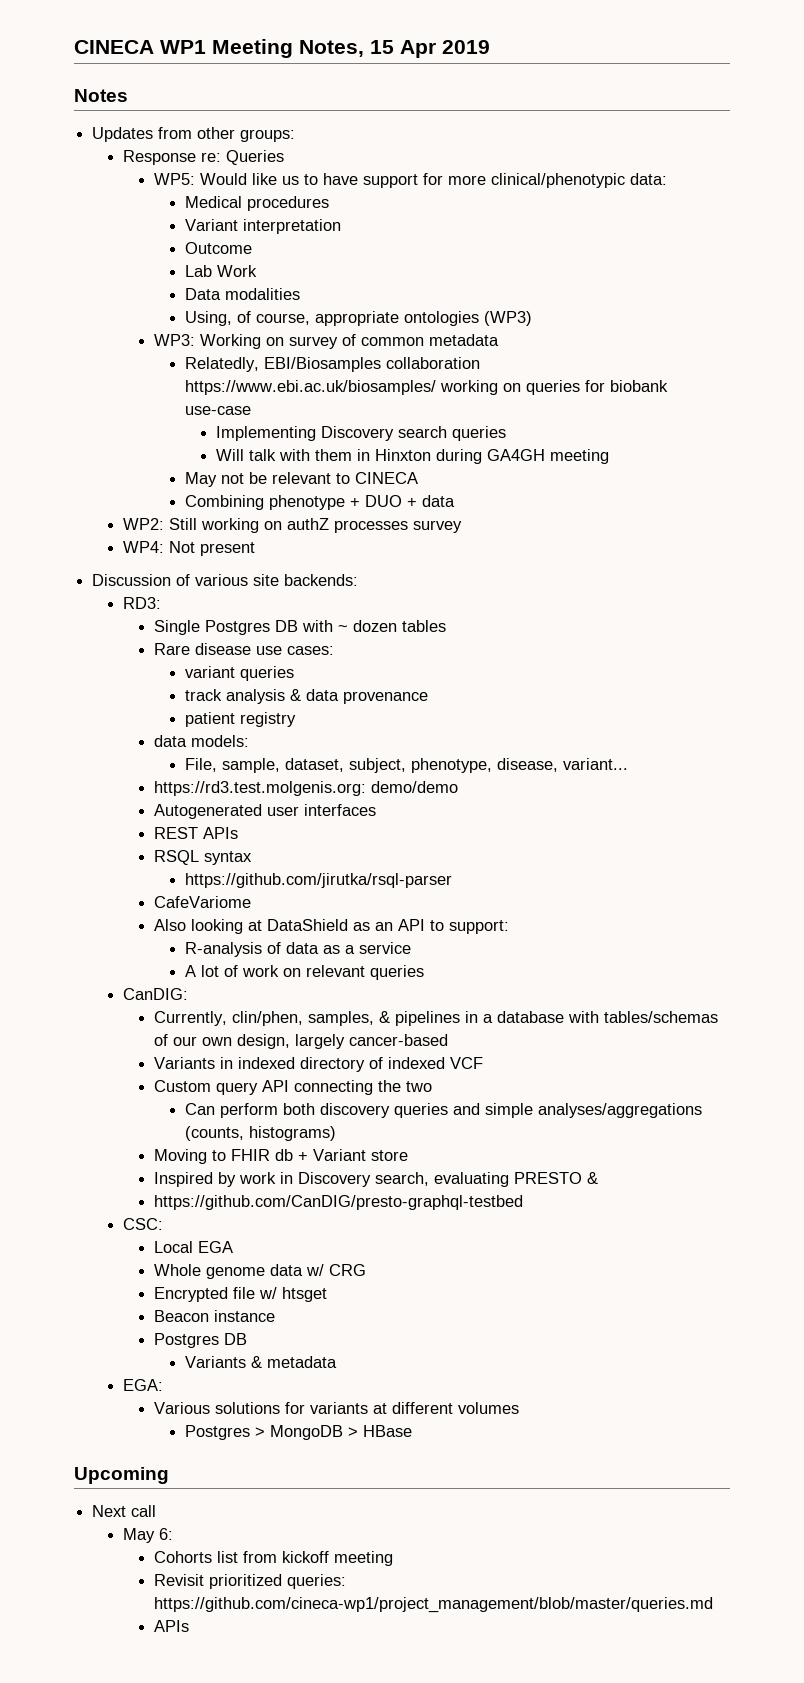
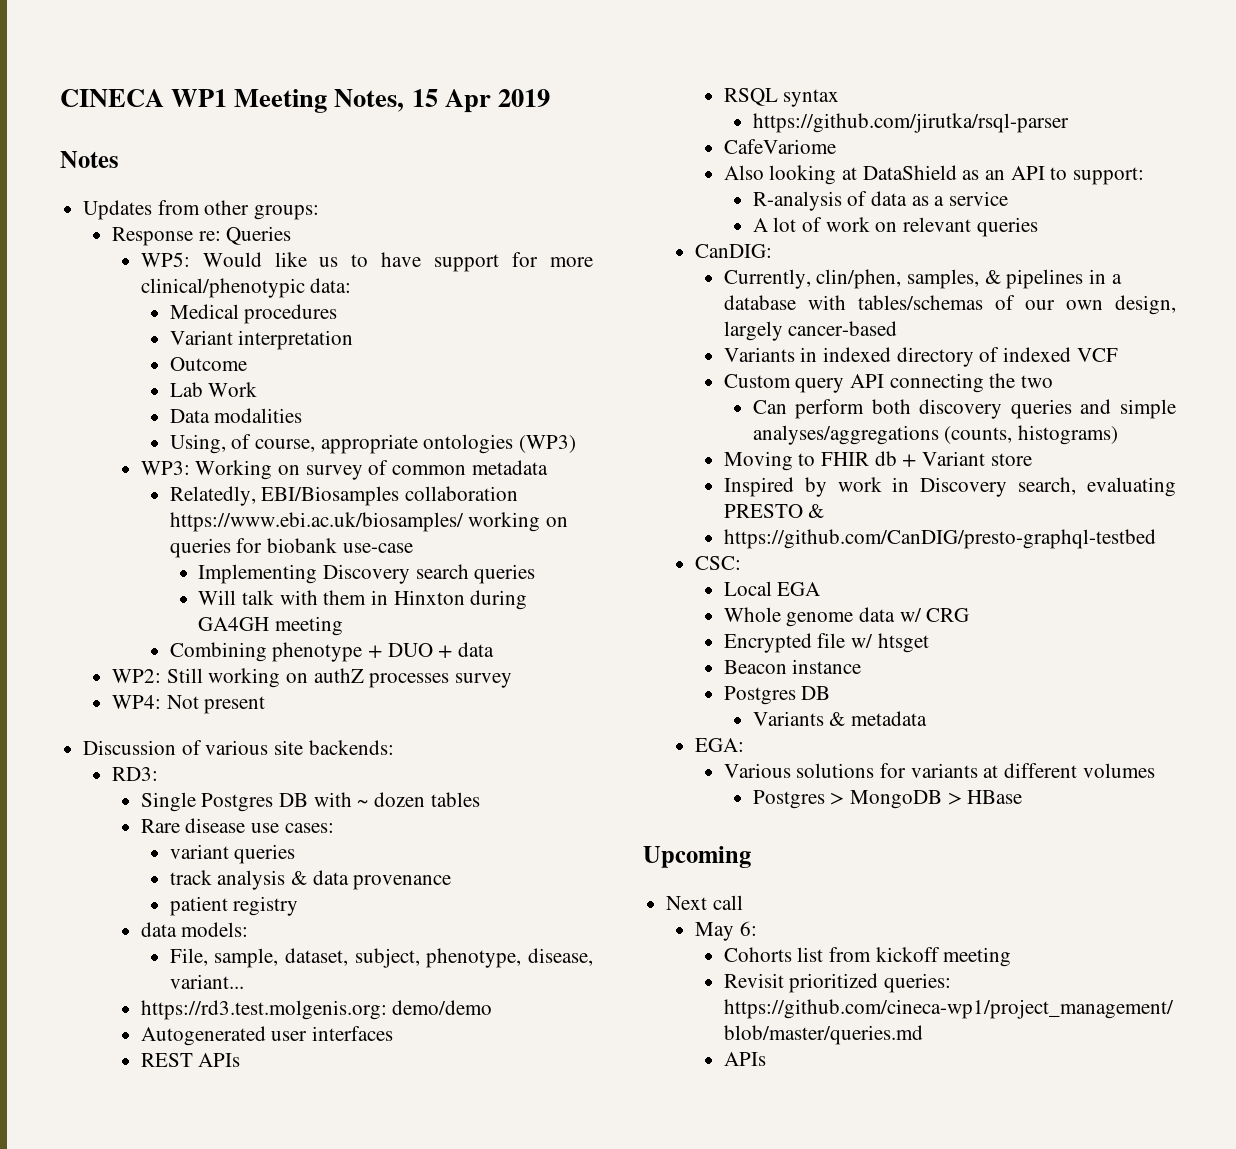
- May not be relevant to CINECA

